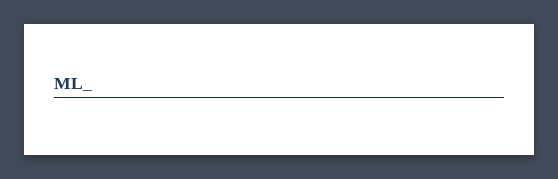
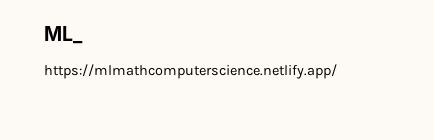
+ https://mlmathcomputerscience.netlify.app/

